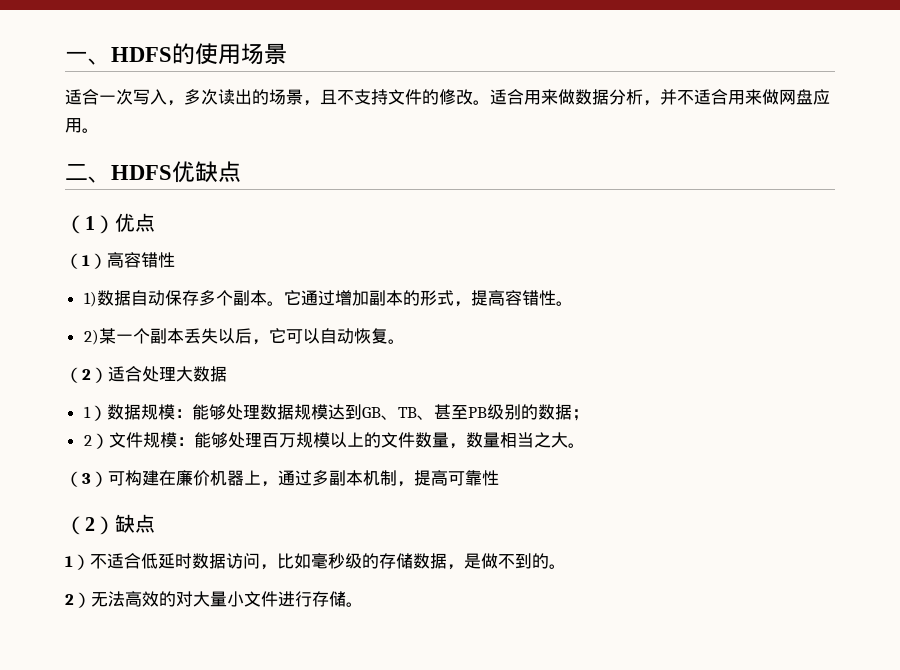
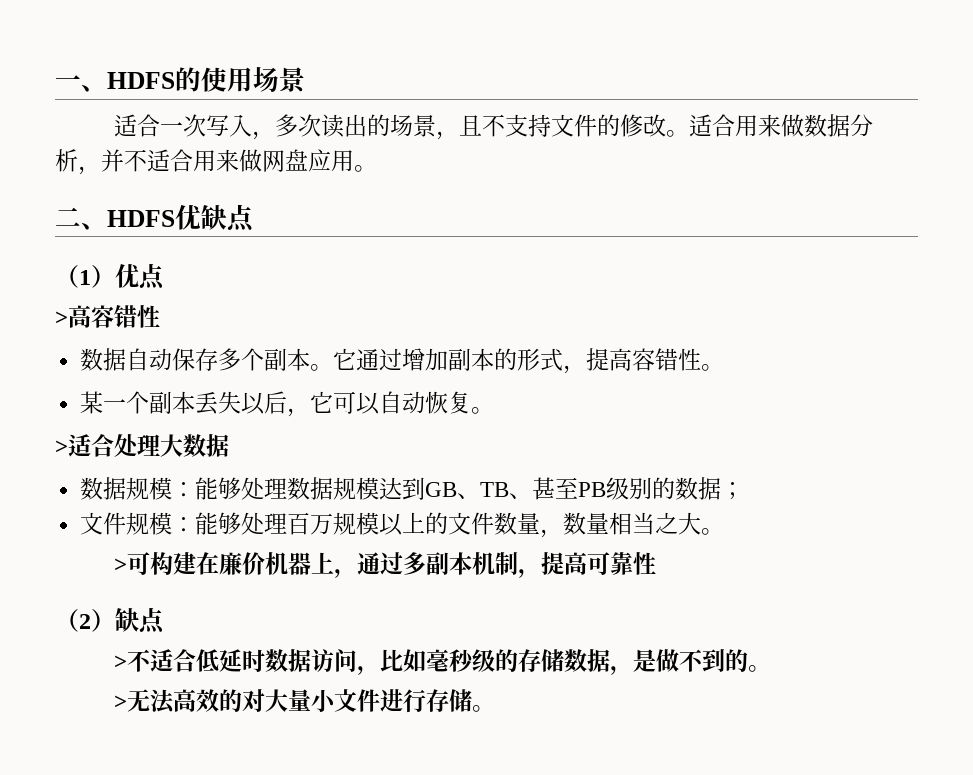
- （1）高容错性
+ >高容错性
- 1)数据自动保存多个副本。
+ 数据自动保存多个副本。
- 2)某一个副本丢失以后，它可以自动恢复。
+ 某一个副本丢失以后，它可以自动恢复。
- （2）适合处理大数据
+ >适合处理大数据
- 1）数据规模：能够处理数据规模达到GB、TB、甚至PB级别的数据；
+ 数据规模：能够处理数据规模达到GB、TB、甚至PB级别的数据；
- 2）文件规模：能够处理百万规模以上的文件数量，数量相当之大。
+ 文件规模：能够处理百万规模以上的文件数量，数量相当之大。
- （3）可构建在廉价机器上，通过多副本机制，提高可靠性
+ >可构建在廉价机器上，通过多副本机制，提高可靠性
- 1）不适合低延时数据访问，比如毫秒级的存储数据，是做不到的。
+ >不适合低延时数据访问，比如毫秒级的存储数据，是做不到的。
- 2）无法高效的对大量小文件进行存储。
+ >无法高效的对大量小文件进行存储。

